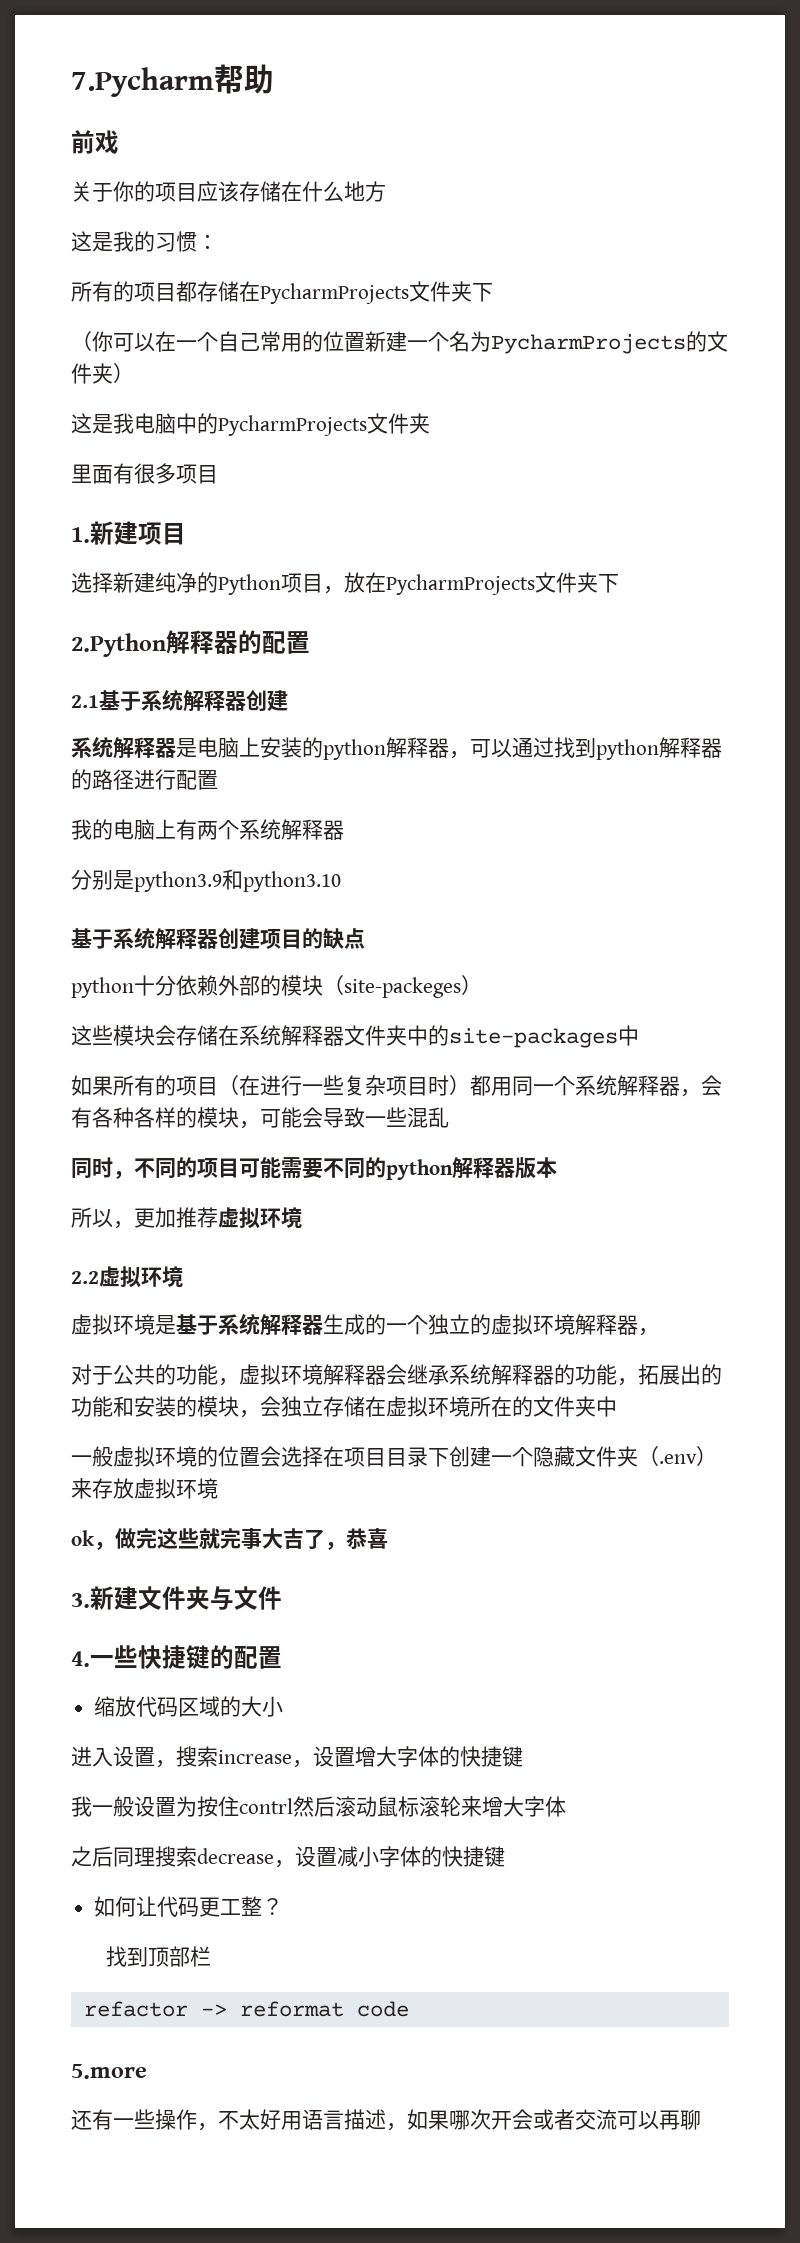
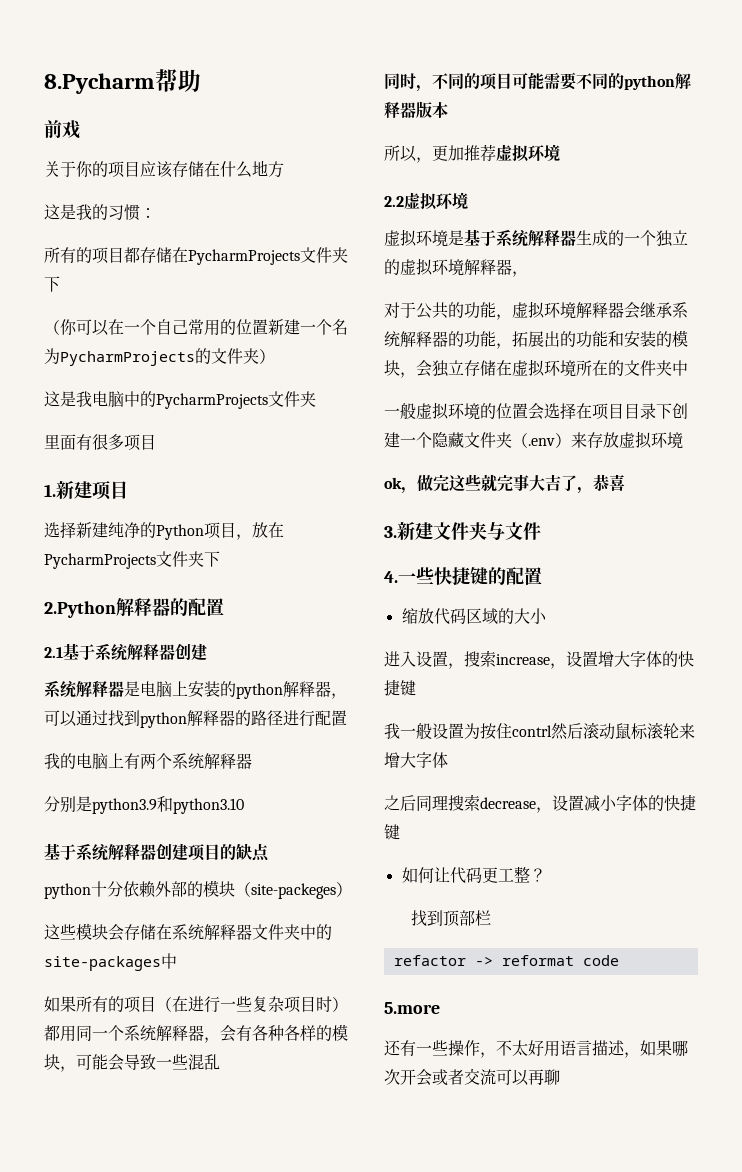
- 7.Pycharm帮助
+ 8.Pycharm帮助

